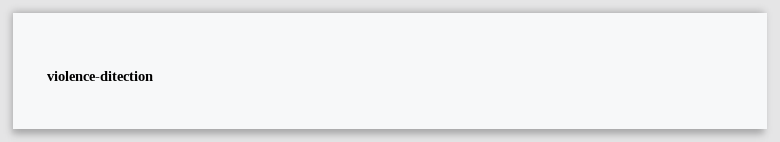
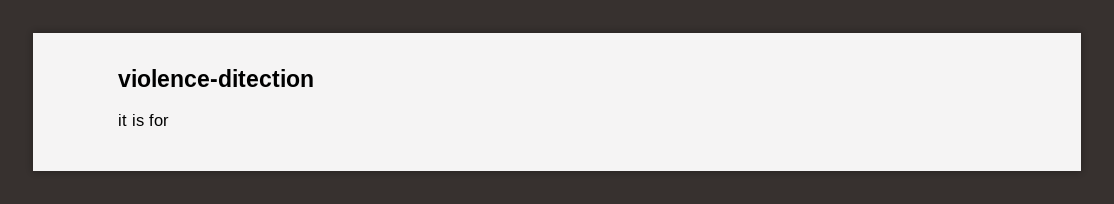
+ it is for

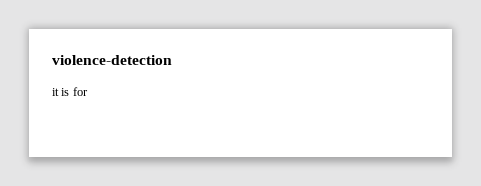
- violence-ditection
+ violence-detection

